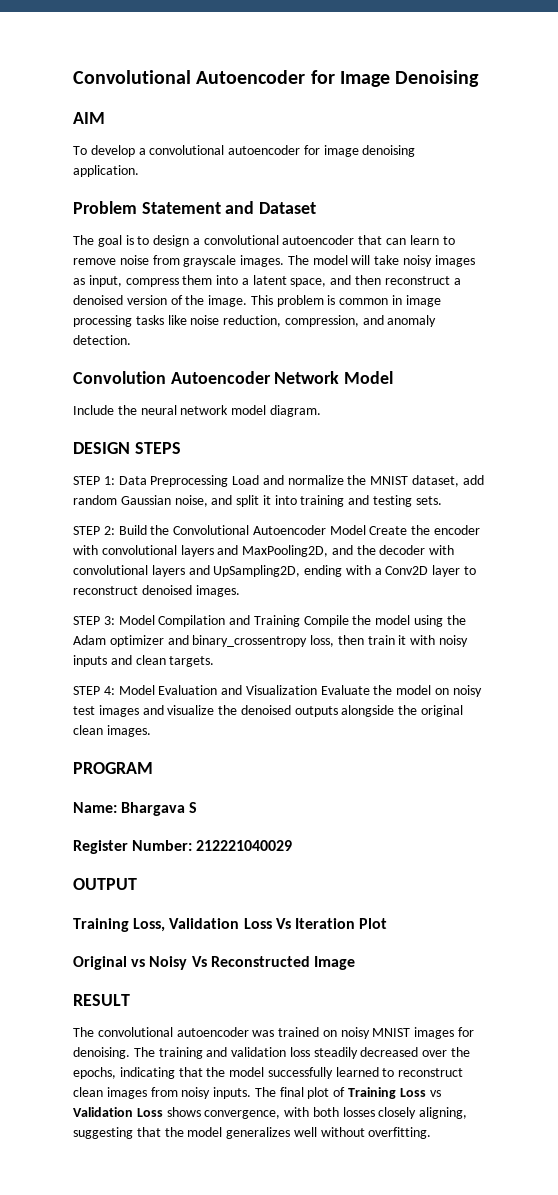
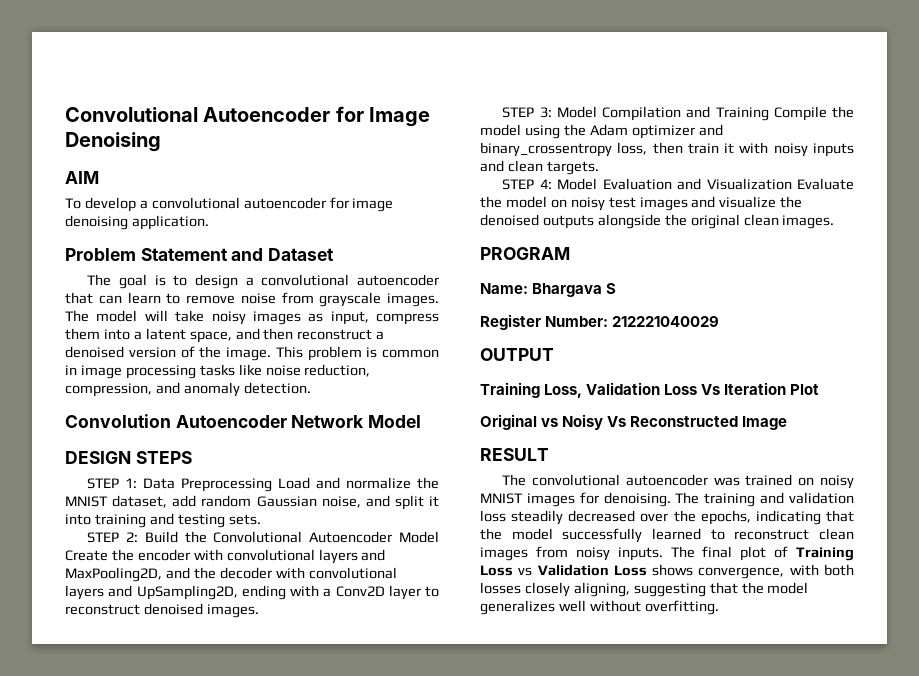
- Include the neural network model diagram.

